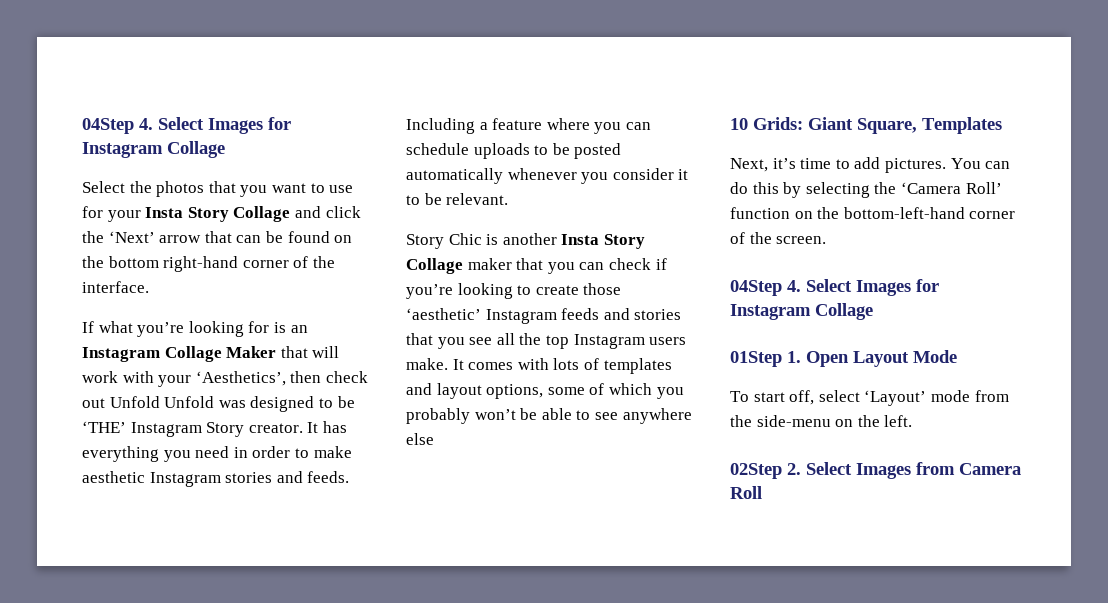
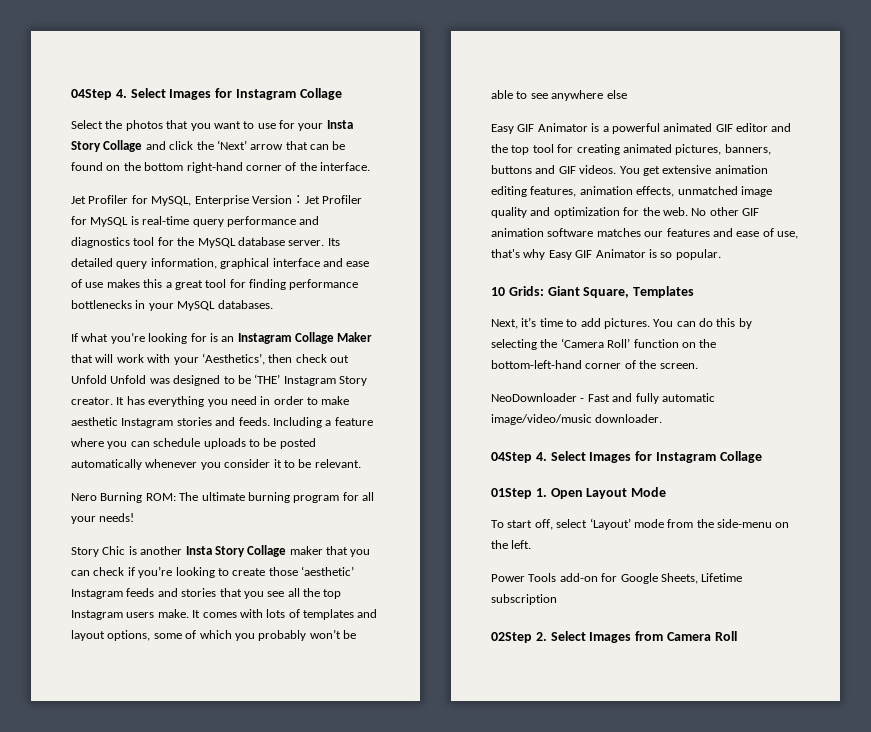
+ Jet Profiler for MySQL, Enterprise Version：Jet Profiler for MySQL is real-time query performance and diagnostics tool for the MySQL database server. Its detailed query information, graphical interface and ease of use makes this a great tool for finding performance bottlenecks in your MySQL databases.
+ Nero Burning ROM: The ultimate burning program for all your needs!
+ Easy GIF Animator is a powerful animated GIF editor and the top tool for creating animated pictures, banners, buttons and GIF videos. You get extensive animation editing features, animation effects, unmatched image quality and optimization for the web. No other GIF animation software matches our features and ease of use, that's why Easy GIF Animator is so popular.
+ NeoDownloader - Fast and fully automatic image/video/music downloader.
+ Power Tools add-on for Google Sheets, Lifetime subscription

